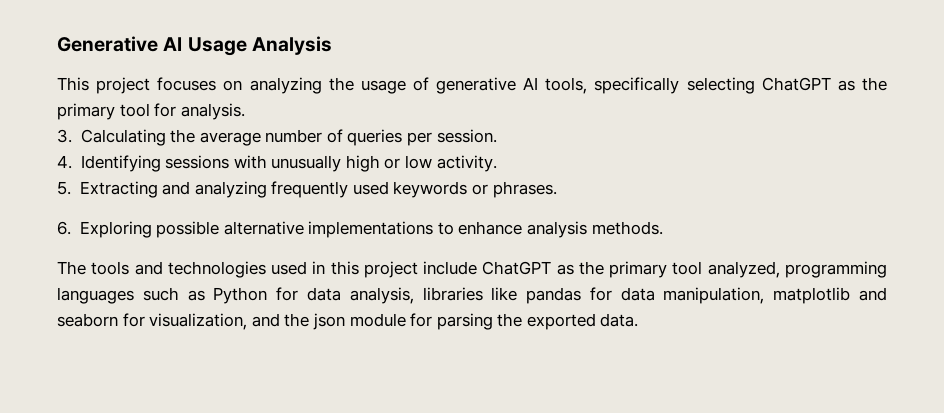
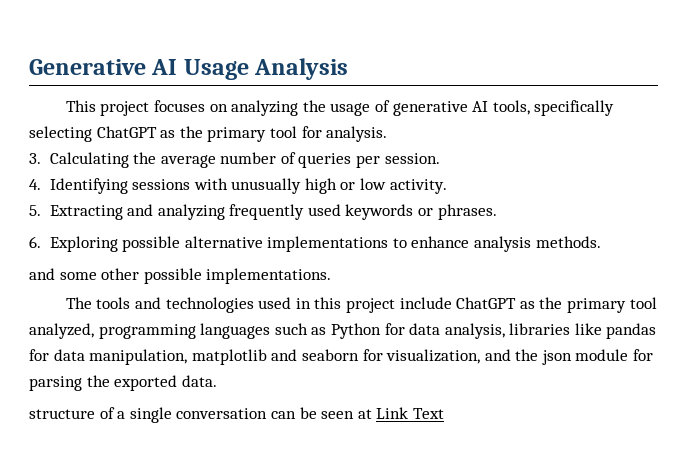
+ and some other possible implementations.
+ structure of a single conversation can be seen at Link Text

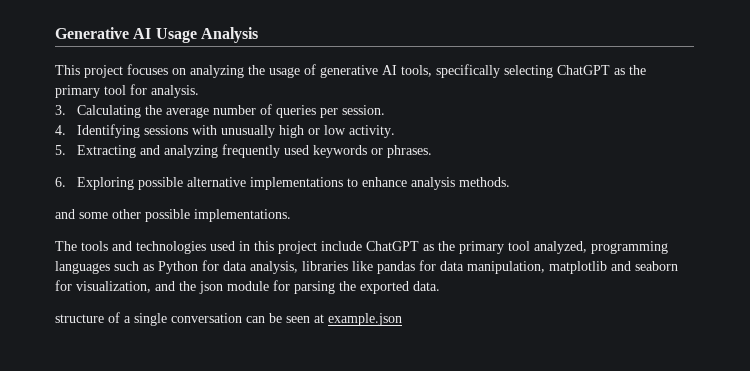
- structure of a single conversation can be seen at Link Text
+ structure of a single conversation can be seen at example.json

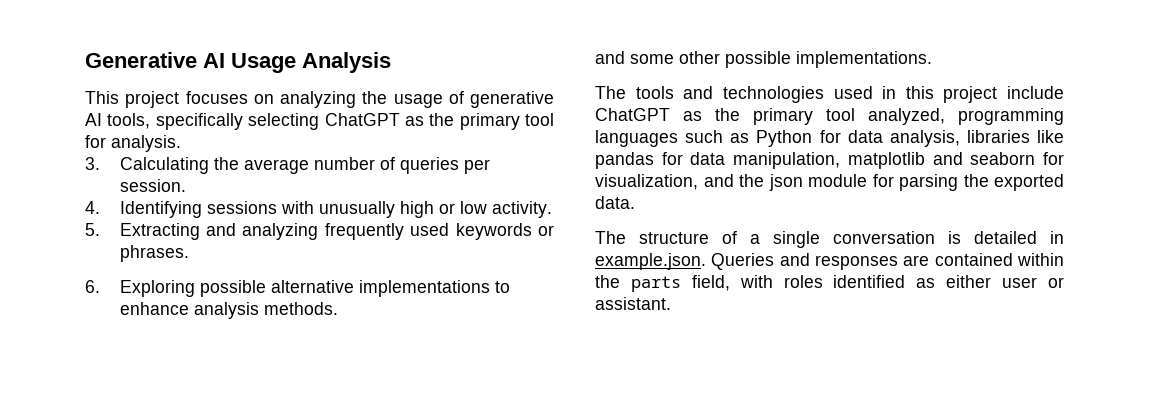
- structure of a single conversation can be seen at example.json
+ The structure of a single conversation is detailed in example.json. Queries and responses are contained within the parts field, with roles identified as either user or assistant.

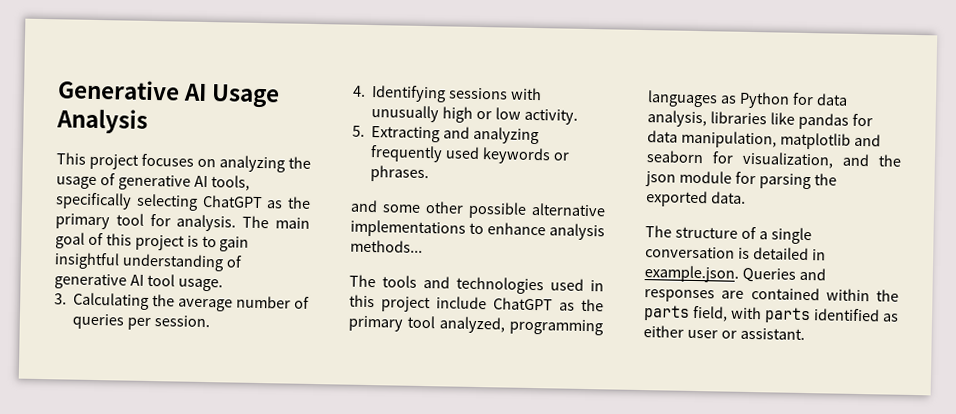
+ The main goal of this project is to gain insightful understanding of generative AI tool usage.
- 6. Exploring possible alternative implementations to enhance analysis methods.
- and some other possible implementations.
+ and some other possible alternative implementations to enhance analysis methods...
- The tools and technologies used in this project include ChatGPT as the primary tool analyzed, programming languages such as Python for data analysis, libraries like pandas for data manipulation, matplotlib and seaborn for visualization, and the json module for parsing the exported data.
+ The tools and technologies used in this project include ChatGPT as the primary tool analyzed, programming languages as Python for data analysis, libraries like pandas for data manipulation, matplotlib and seaborn for visualization, and the json module for parsing the exported data.
- The structure of a single conversation is detailed in example.json. Queries and responses are contained within the parts field, with roles identified as either user or assistant.
+ The structure of a single conversation is detailed in example.json. Queries and responses are contained within the parts field, with parts identified as either user or assistant.

